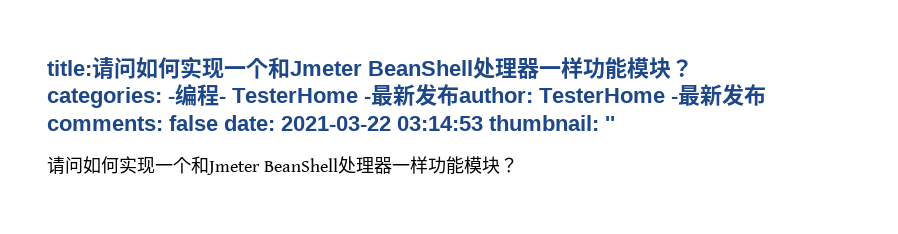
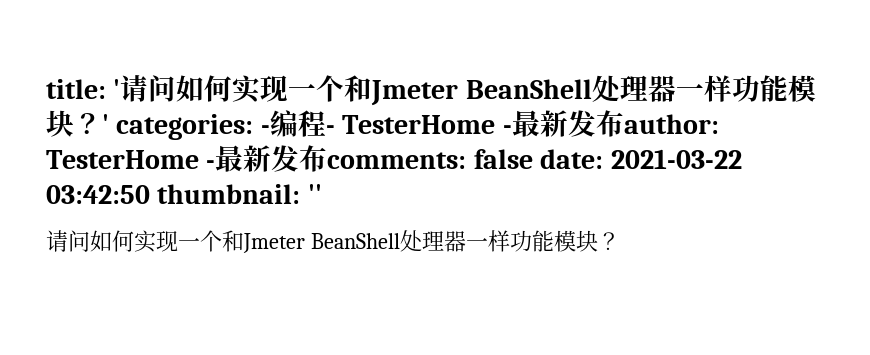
- title:请问如何实现一个和Jmeter BeanShell处理器一样功能模块？categories: -编程- TesterHome -最新发布author: TesterHome -最新发布comments: false date: 2021-03-22 03:14:53 thumbnail: ''
+ title: '请问如何实现一个和Jmeter BeanShell处理器一样功能模块？' categories: -编程- TesterHome -最新发布author: TesterHome -最新发布comments: false date: 2021-03-22 03:42:50 thumbnail: ''

